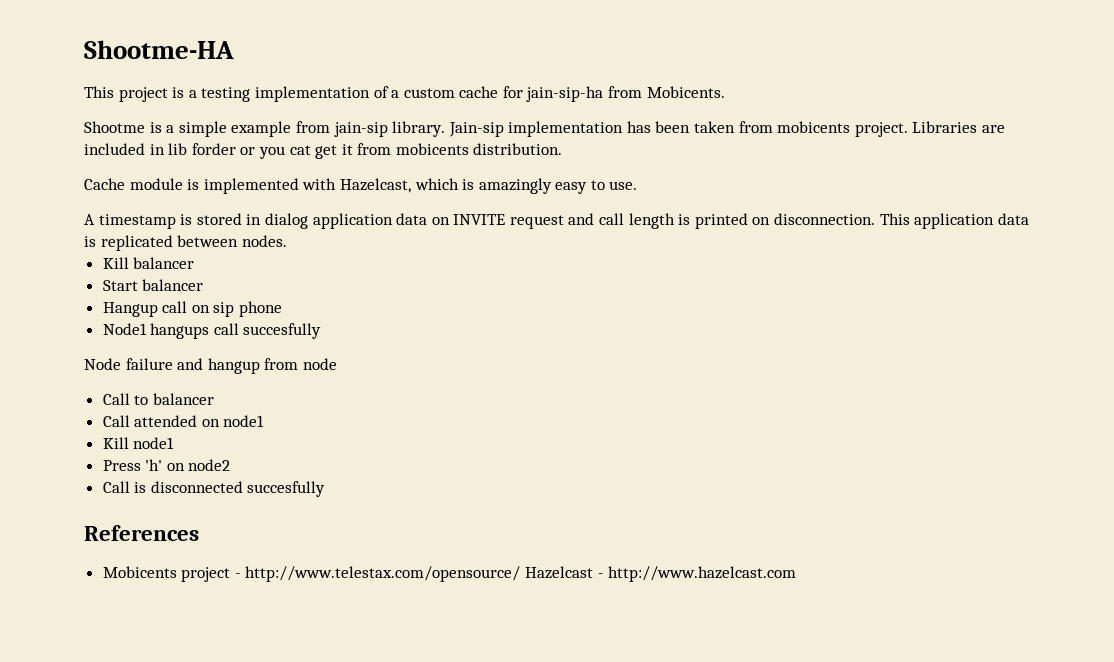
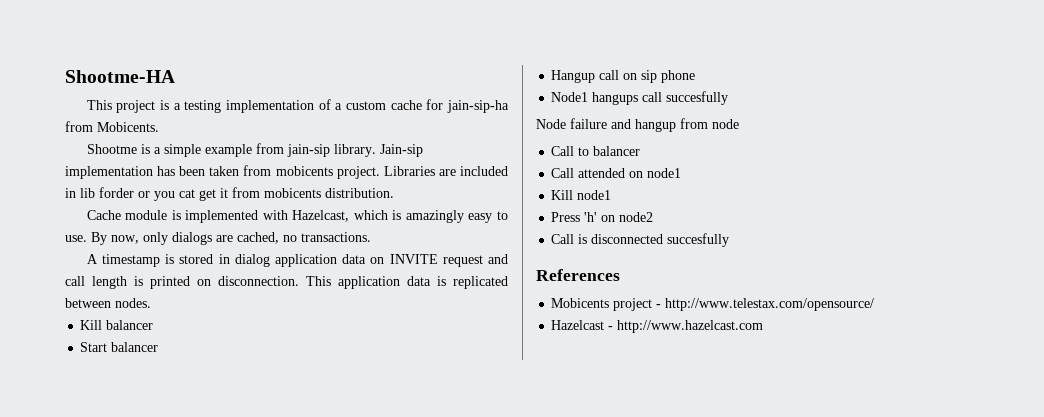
+ By now, only dialogs are cached, no transactions.
- Mobicents project - http://www.telestax.com/opensource/ Hazelcast - http://www.hazelcast.com
+ Mobicents project - http://www.telestax.com/opensource/
+ Hazelcast - http://www.hazelcast.com

